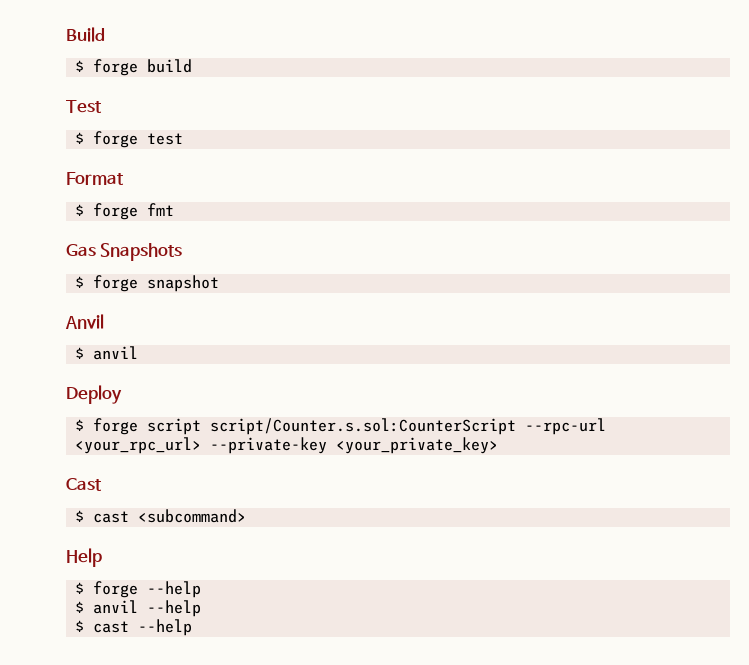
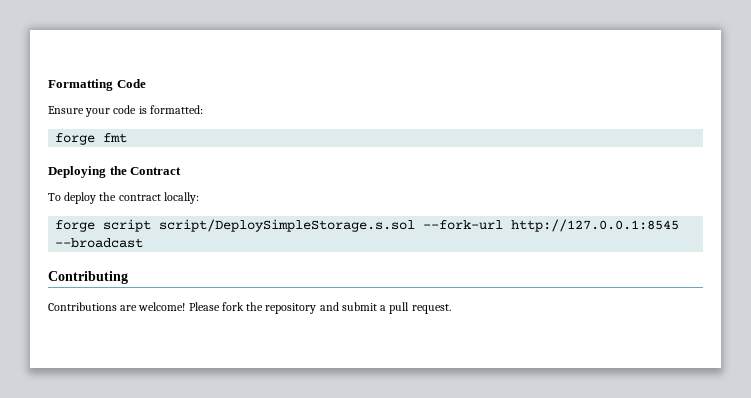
- Build
- $ forge build
- Test
- $ forge test
- Format
- $ forge fmt
- Gas Snapshots
- $ forge snapshot
- Anvil
- $ anvil
- Deploy
- $ forge script script/Counter.s.sol:CounterScript --rpc-url <your_rpc_url> --private-key <your_private_key>
- Cast
- $ cast <subcommand>
- Help
- $ forge --help
- $ anvil --help
- $ cast --help
+ Formatting Code
+ Ensure your code is formatted:
+ forge fmt
+ Deploying the Contract
+ To deploy the contract locally:
+ forge script script/DeploySimpleStorage.s.sol --fork-url http://127.0.0.1:8545 --broadcast
+ Contributing
+ Contributions are welcome! Please fork the repository and submit a pull request.

